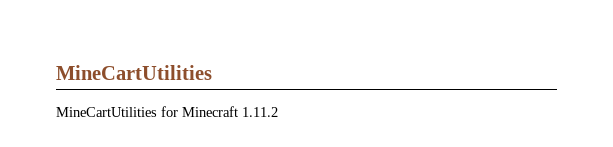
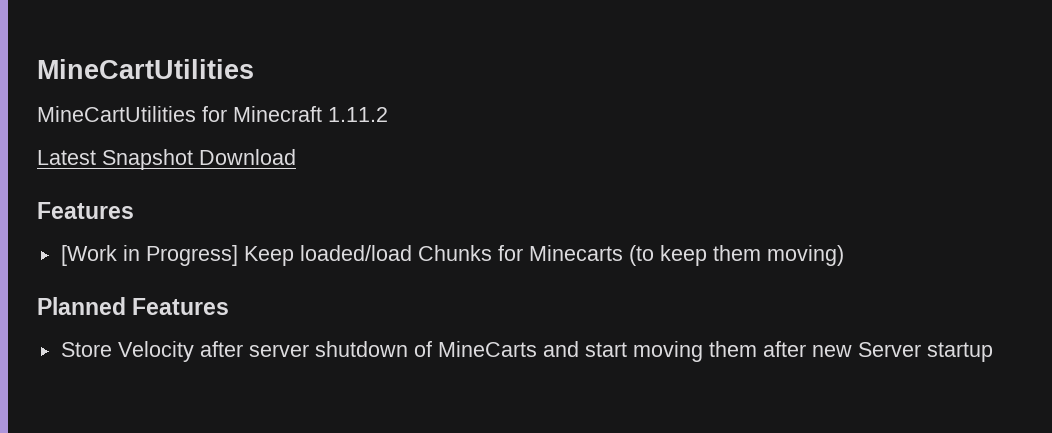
+ Latest Snapshot Download
+ Features
+ [Work in Progress] Keep loaded/load Chunks for Minecarts (to keep them moving)
+ Planned Features
+ Store Velocity after server shutdown of MineCarts and start moving them after new Server startup

